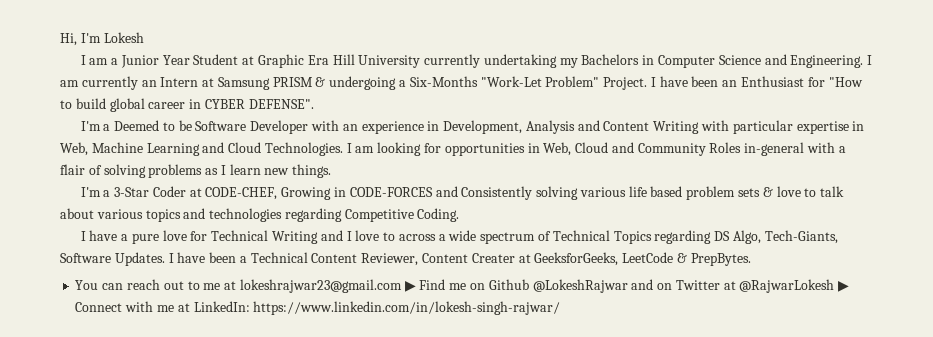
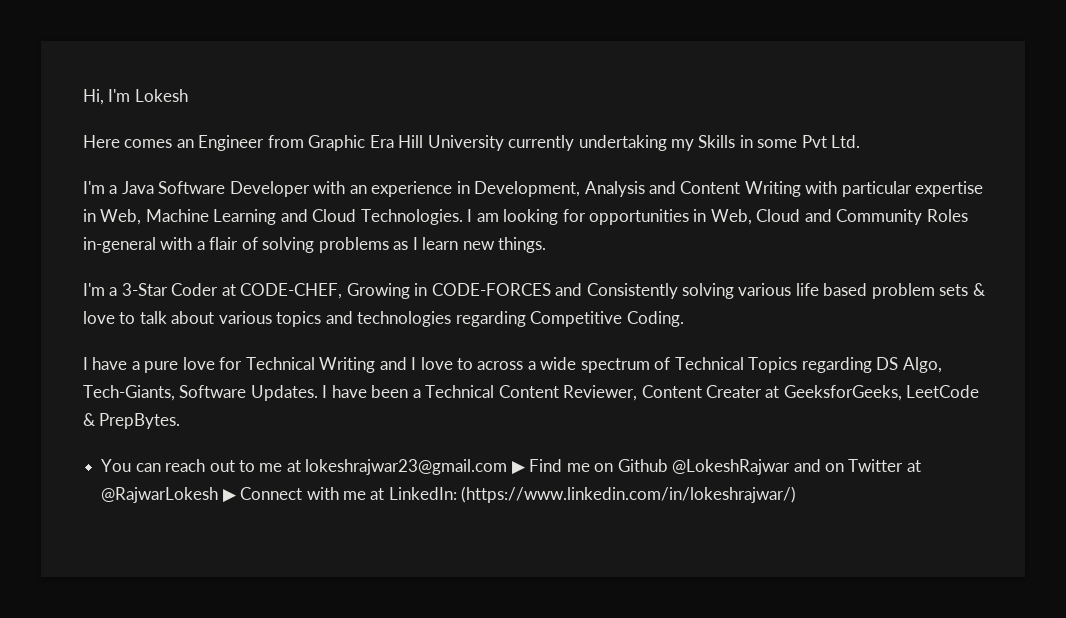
- I am a Junior Year Student at Graphic Era Hill University currently undertaking my Bachelors in Computer Science and Engineering. I am currently an Intern at Samsung PRISM & undergoing a Six-Months "Work-Let Problem" Project. I have been an Enthusiast for "How to build global career in CYBER DEFENSE".
- I'm a Deemed to be Software Developer with an experience in Development, Analysis and Content Writing with particular expertise in Web, Machine Learning and Cloud Technologies.
+ Here comes an Engineer from Graphic Era Hill University currently undertaking my Skills in some Pvt Ltd.
+ I'm a Java Software Developer with an experience in Development, Analysis and Content Writing with particular expertise in Web, Machine Learning and Cloud Technologies.
- You can reach out to me at lokeshrajwar23@gmail.com ▶ Find me on Github @LokeshRajwar and on Twitter at @RajwarLokesh ▶ Connect with me at LinkedIn: https://www.linkedin.com/in/lokesh-singh-rajwar/
+ You can reach out to me at lokeshrajwar23@gmail.com ▶ Find me on Github @LokeshRajwar and on Twitter at @RajwarLokesh ▶ Connect with me at LinkedIn: (https://www.linkedin.com/in/lokeshrajwar/)

